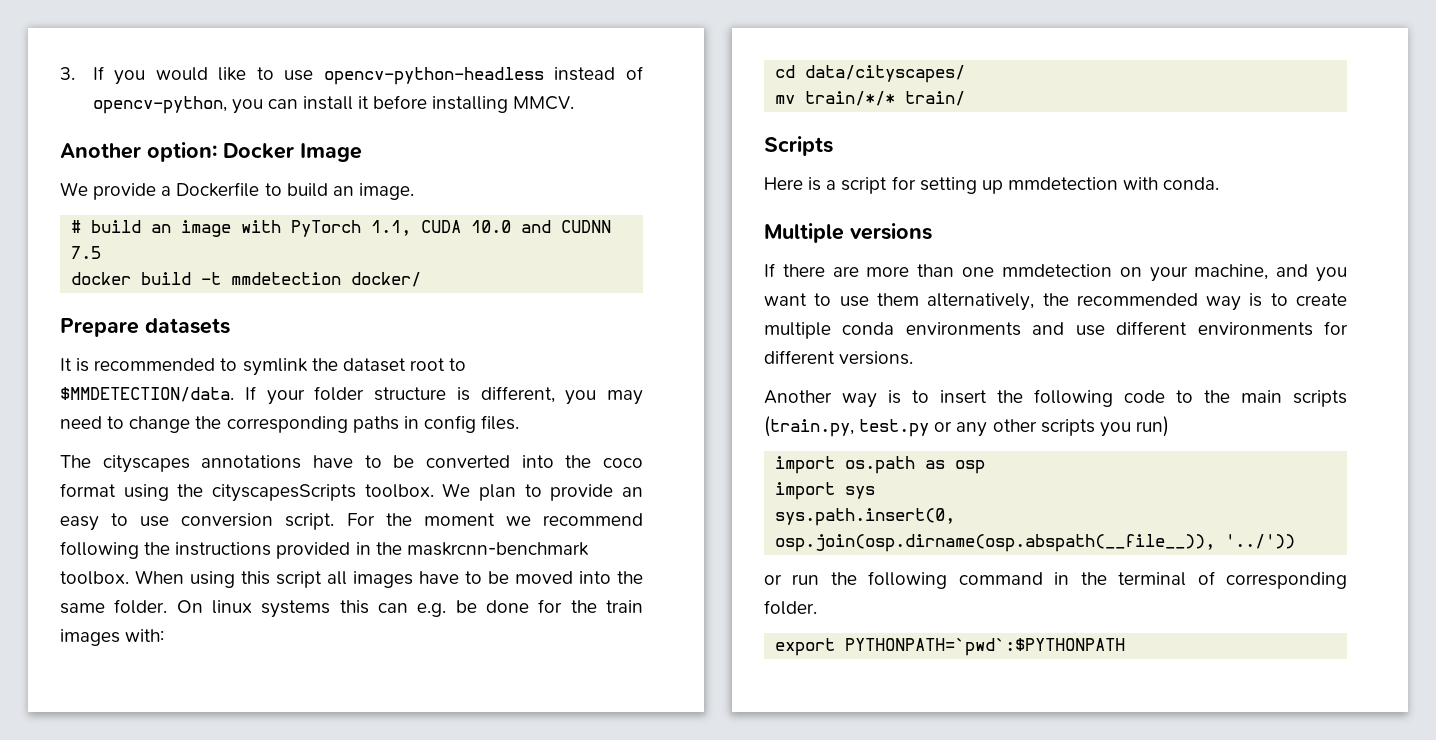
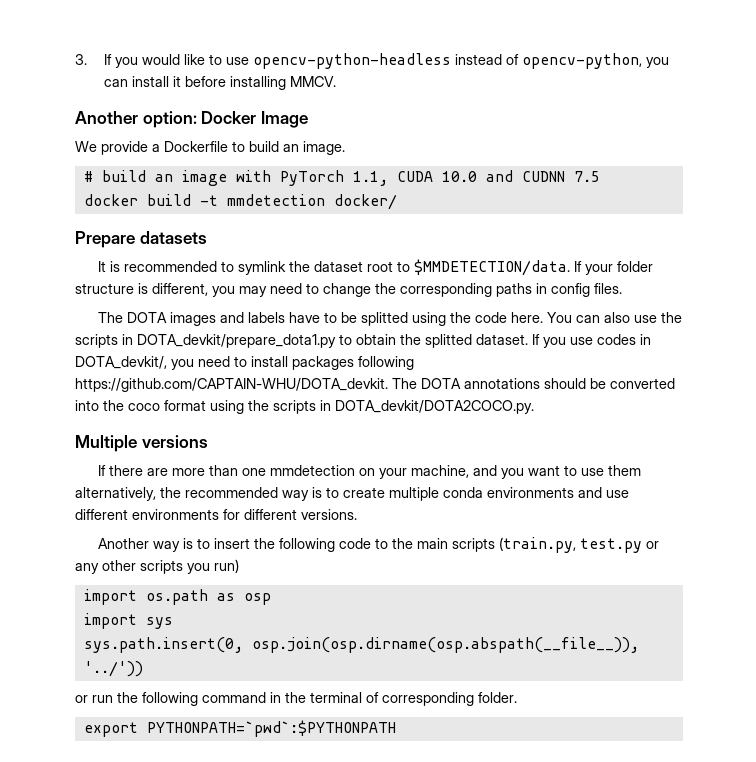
- The cityscapes annotations have to be converted into the coco format using the cityscapesScripts toolbox. We plan to provide an easy to use conversion script. For the moment we recommend following the instructions provided in the maskrcnn-benchmark toolbox. When using this script all images have to be moved into the same folder. On linux systems this can e.g. be done for the train images with:
- cd data/cityscapes/
- mv train/*/* train/
- Scripts
- Here is a script for setting up mmdetection with conda.
+ The DOTA images and labels have to be splitted using the code here. You can also use the scripts in DOTA_devkit/prepare_dota1.py to obtain the splitted dataset. If you use codes in DOTA_devkit/, you need to install packages following https://github.com/CAPTAIN-WHU/DOTA_devkit. The DOTA annotations should be converted into the coco format using the scripts in DOTA_devkit/DOTA2COCO.py.

